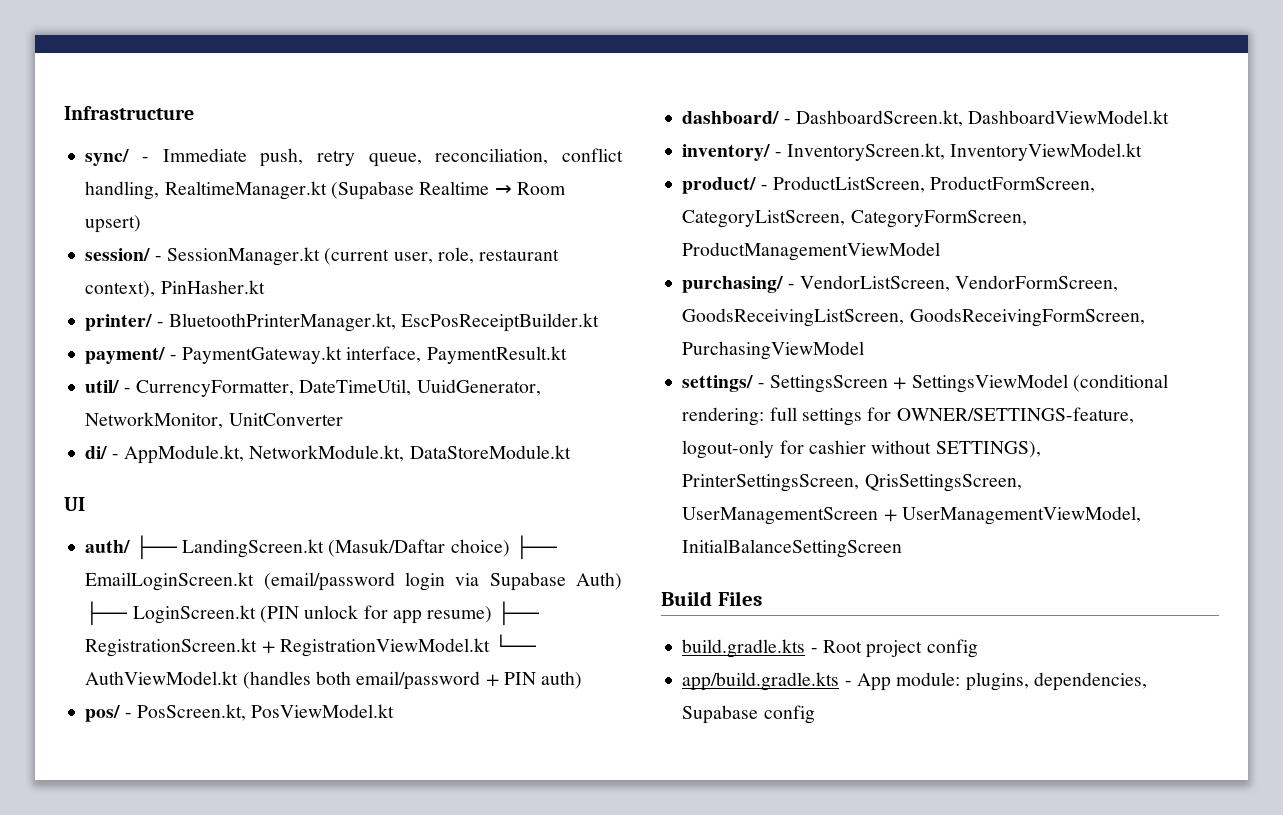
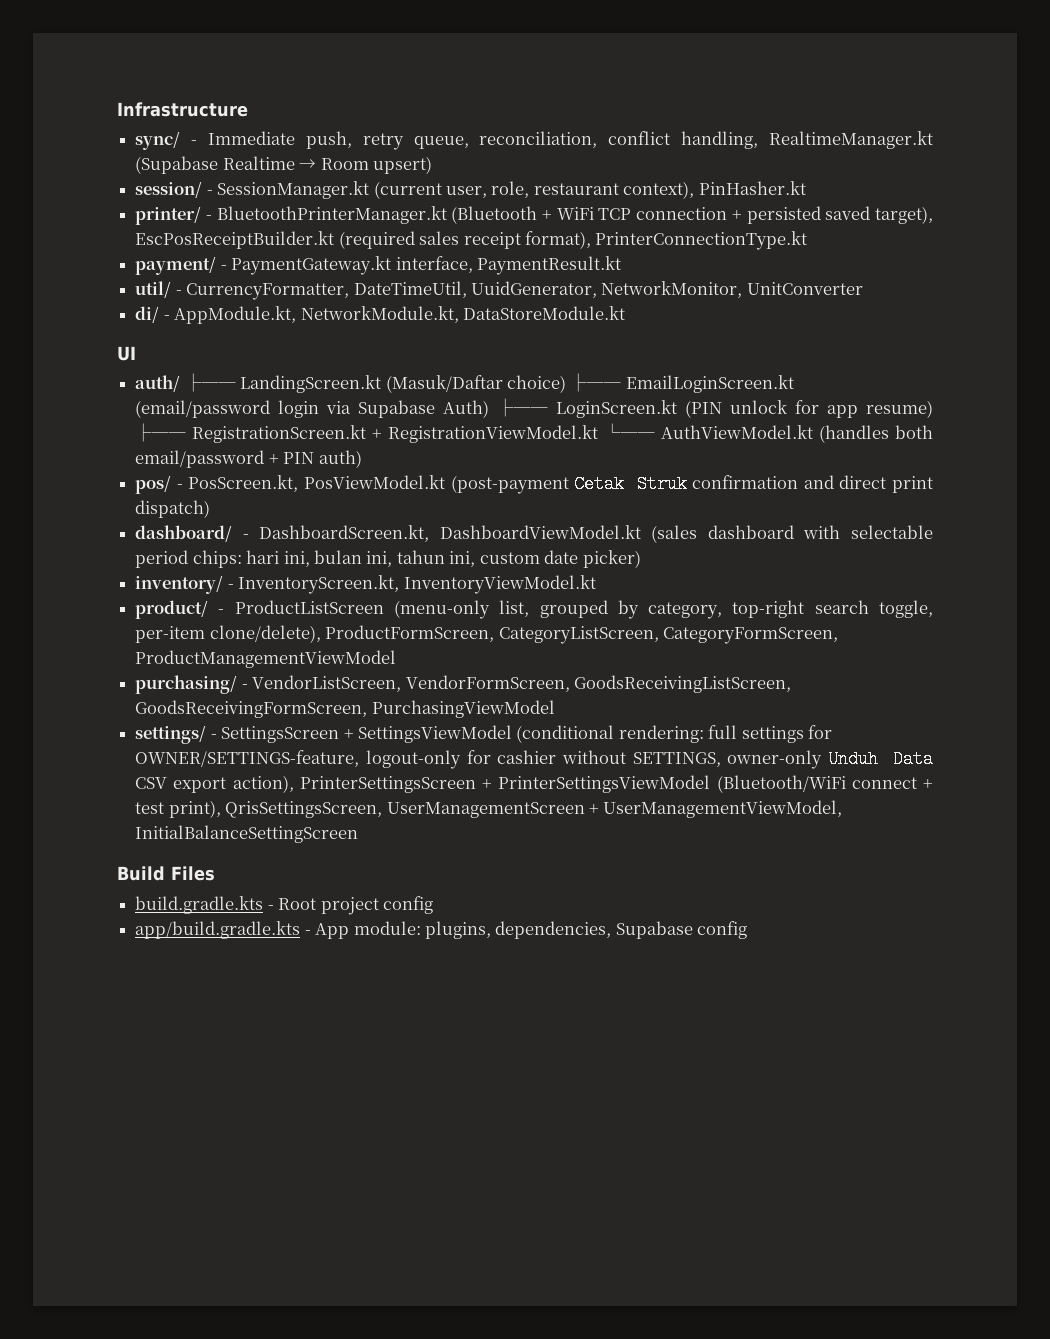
- printer/ - BluetoothPrinterManager.kt, EscPosReceiptBuilder.kt
+ printer/ - BluetoothPrinterManager.kt (Bluetooth + WiFi TCP connection + persisted saved target), EscPosReceiptBuilder.kt (required sales receipt format), PrinterConnectionType.kt
- pos/ - PosScreen.kt, PosViewModel.kt
- dashboard/ - DashboardScreen.kt, DashboardViewModel.kt
+ pos/ - PosScreen.kt, PosViewModel.kt (post-payment Cetak Struk confirmation and direct print dispatch)
+ dashboard/ - DashboardScreen.kt, DashboardViewModel.kt (sales dashboard with selectable period chips: hari ini, bulan ini, tahun ini, custom date picker)
- product/ - ProductListScreen, ProductFormScreen, CategoryListScreen, CategoryFormScreen, ProductManagementViewModel
+ product/ - ProductListScreen (menu-only list, grouped by category, top-right search toggle, per-item clone/delete), ProductFormScreen, CategoryListScreen, CategoryFormScreen, ProductManagementViewModel
- settings/ - SettingsScreen + SettingsViewModel (conditional rendering: full settings for OWNER/SETTINGS-feature, logout-only for cashier without SETTINGS), PrinterSettingsScreen, QrisSettingsScreen, UserManagementScreen + UserManagementViewModel, InitialBalanceSettingScreen
+ settings/ - SettingsScreen + SettingsViewModel (conditional rendering: full settings for OWNER/SETTINGS-feature, logout-only for cashier without SETTINGS, owner-only Unduh Data CSV export action), PrinterSettingsScreen + PrinterSettingsViewModel (Bluetooth/WiFi connect + test print), QrisSettingsScreen, UserManagementScreen + UserManagementViewModel, InitialBalanceSettingScreen

